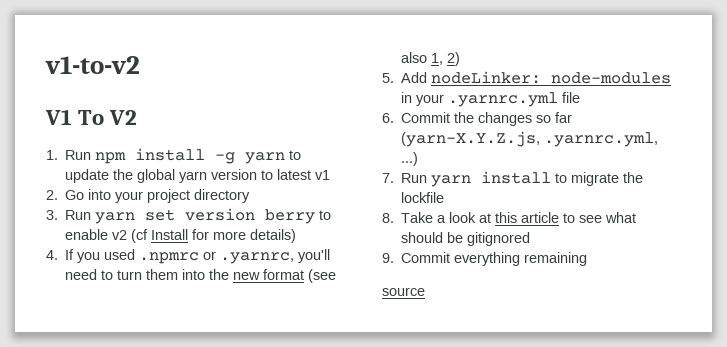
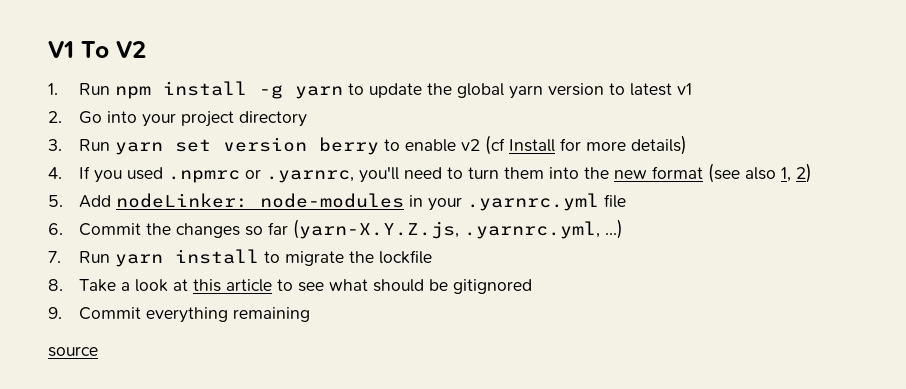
- v1-to-v2

